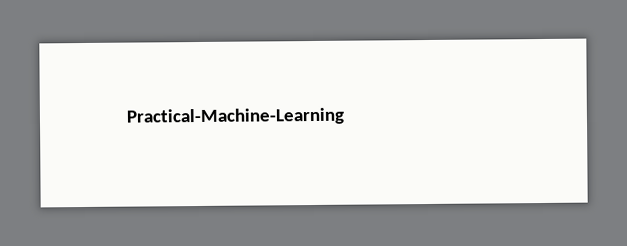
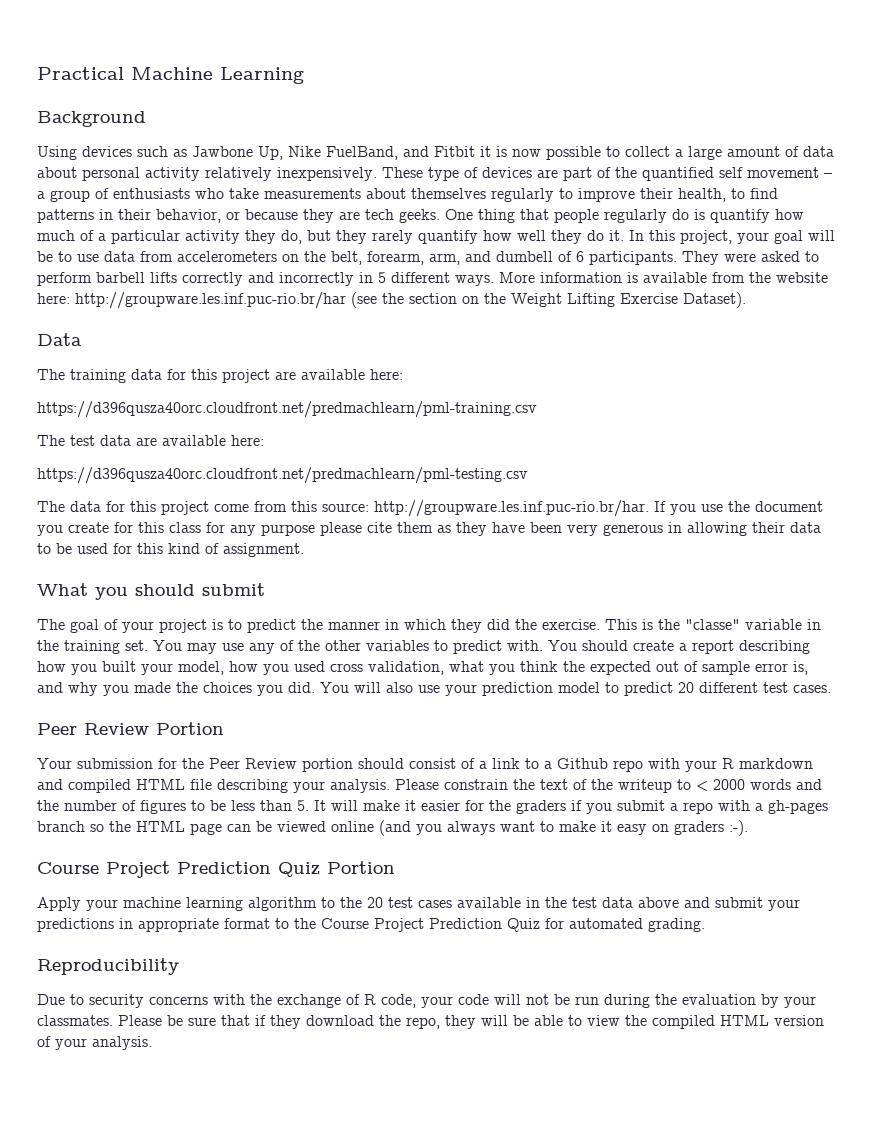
- Practical-Machine-Learning
+ Practical Machine Learning
+ Background
+ Using devices such as Jawbone Up, Nike FuelBand, and Fitbit it is now possible to collect a large amount of data about personal activity relatively inexpensively. These type of devices are part of the quantified self movement – a group of enthusiasts who take measurements about themselves regularly to improve their health, to find patterns in their behavior, or because they are tech geeks. One thing that people regularly do is quantify how much of a particular activity they do, but they rarely quantify how well they do it. In this project, your goal will be to use data from accelerometers on the belt, forearm, arm, and dumbell of 6 participants. They were asked to perform barbell lifts correctly and incorrectly in 5 different ways. More information is available from the website here: http://groupware.les.inf.puc-rio.br/har (see the section on the Weight Lifting Exercise Dataset).
+ Data
+ The training data for this project are available here:
+ https://d396qusza40orc.cloudfront.net/predmachlearn/pml-training.csv
+ The test data are available here:
+ https://d396qusza40orc.cloudfront.net/predmachlearn/pml-testing.csv
+ The data for this project come from this source: http://groupware.les.inf.puc-rio.br/har. If you use the document you create for this class for any purpose please cite them as they have been very generous in allowing their data to be used for this kind of assignment.
+ What you should submit
+ The goal of your project is to predict the manner in which they did the exercise. This is the "classe" variable in the training set. You may use any of the other variables to predict with. You should create a report describing how you built your model, how you used cross validation, what you think the expected out of sample error is, and why you made the choices you did. You will also use your prediction model to predict 20 different test cases.
+ Peer Review Portion
+ Your submission for the Peer Review portion should consist of a link to a Github repo with your R markdown and compiled HTML file describing your analysis. Please constrain the text of the writeup to < 2000 words and the number of figures to be less than 5. It will make it easier for the graders if you submit a repo with a gh-pages branch so the HTML page can be viewed online (and you always want to make it easy on graders :-).
+ Course Project Prediction Quiz Portion
+ Apply your machine learning algorithm to the 20 test cases available in the test data above and submit your predictions in appropriate format to the Course Project Prediction Quiz for automated grading.
+ Reproducibility
+ Due to security concerns with the exchange of R code, your code will not be run during the evaluation by your classmates. Please be sure that if they download the repo, they will be able to view the compiled HTML version of your analysis.

